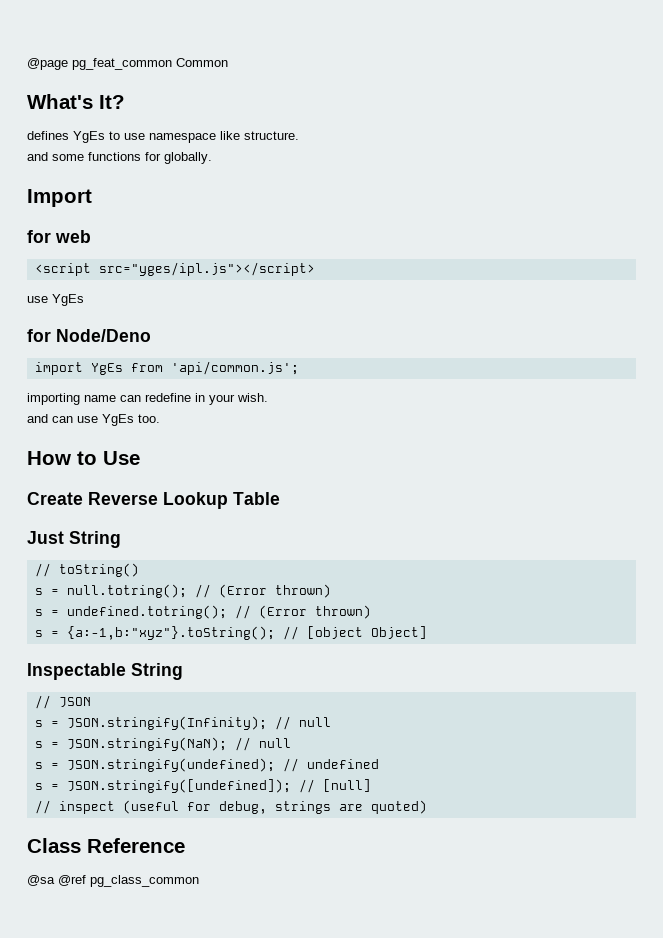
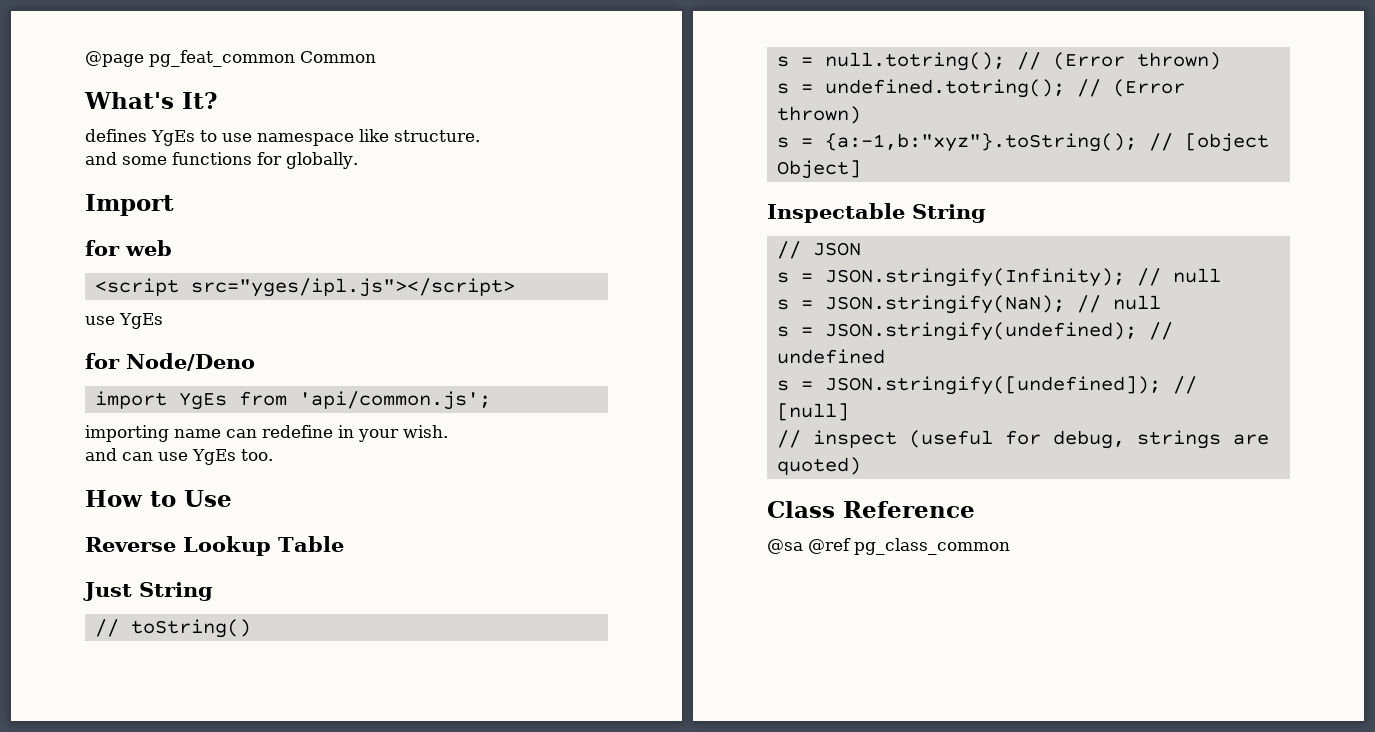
- Create Reverse Lookup Table
+ Reverse Lookup Table

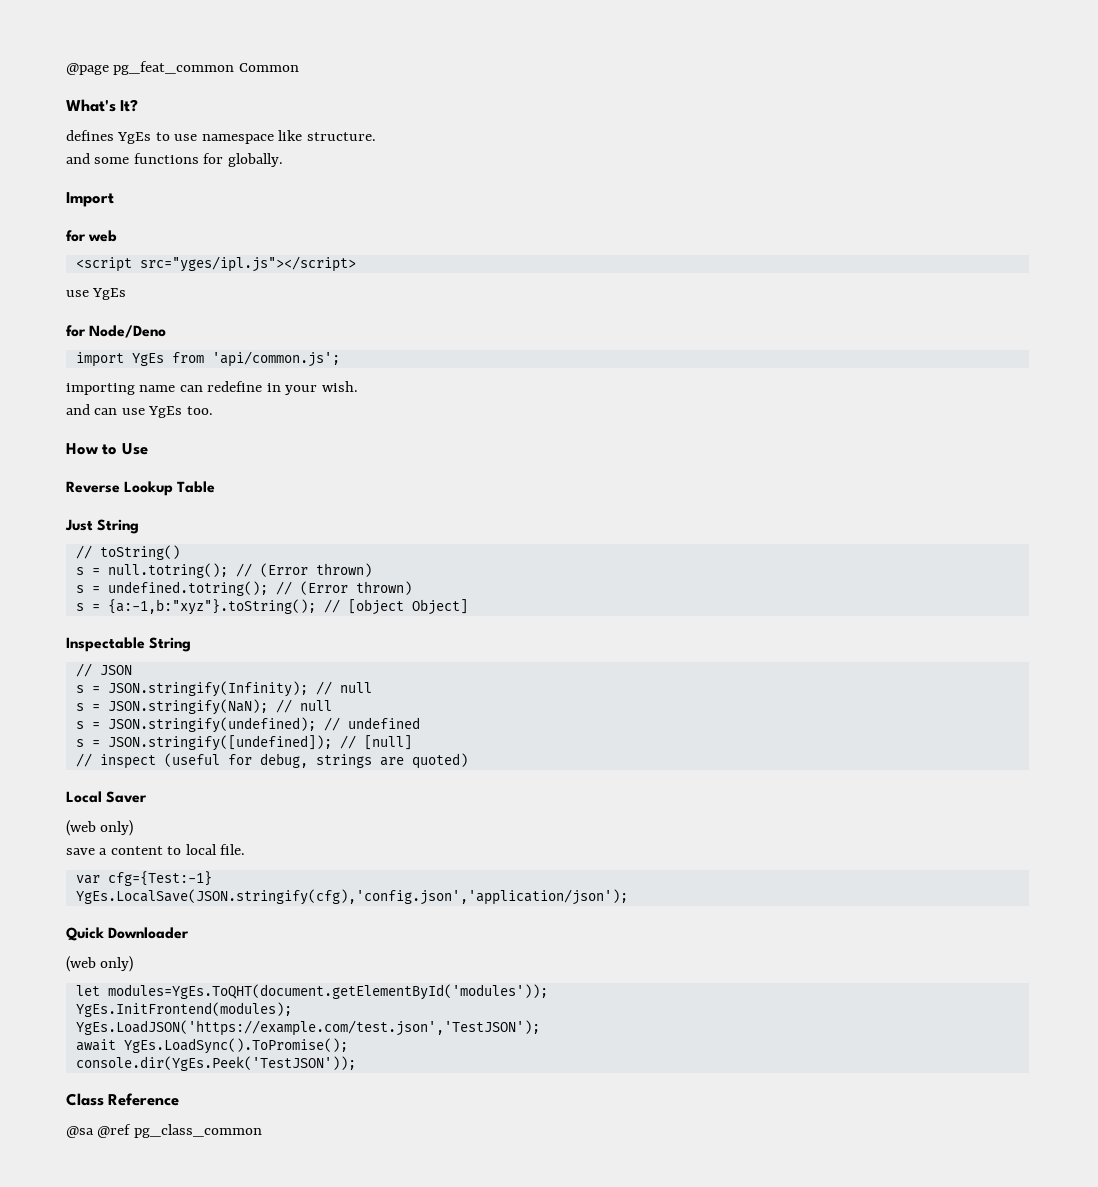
+ Local Saver
+ (web only)
+ save a content to local file.
+ var cfg={Test:-1}
+ YgEs.LocalSave(JSON.stringify(cfg),'config.json','application/json');
+ Quick Downloader
+ (web only)
+ let modules=YgEs.ToQHT(document.getElementById('modules'));
+ YgEs.InitFrontend(modules);
+ YgEs.LoadJSON('https://example.com/test.json','TestJSON');
+ await YgEs.LoadSync().ToPromise();
+ console.dir(YgEs.Peek('TestJSON'));

